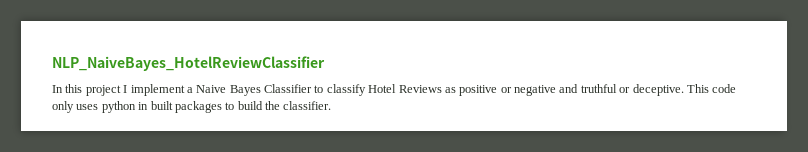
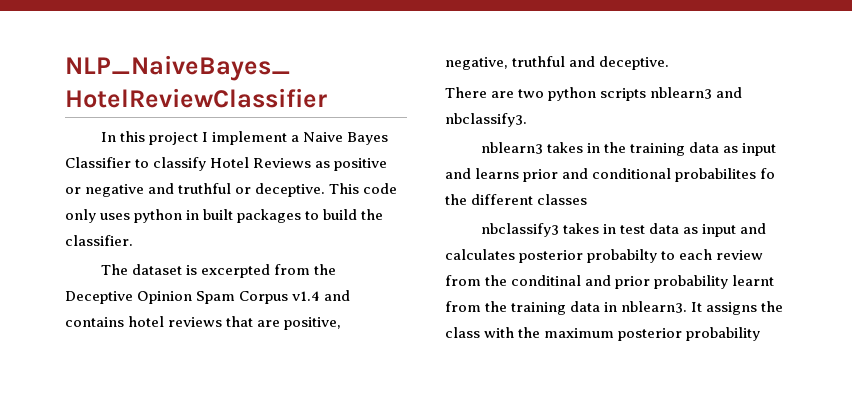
+ The dataset is excerpted from the Deceptive Opinion Spam Corpus v1.4 and contains hotel reviews that are positive, negative, truthful and deceptive.
+ There are two python scripts nblearn3 and nbclassify3.
+ nblearn3 takes in the training data as input and learns prior and conditional probabilites fo the different classes
+ nbclassify3 takes in test data as input and calculates posterior probabilty to each review from the conditinal and prior probability learnt from the training data in nblearn3. It assigns the class with the maximum posterior probability

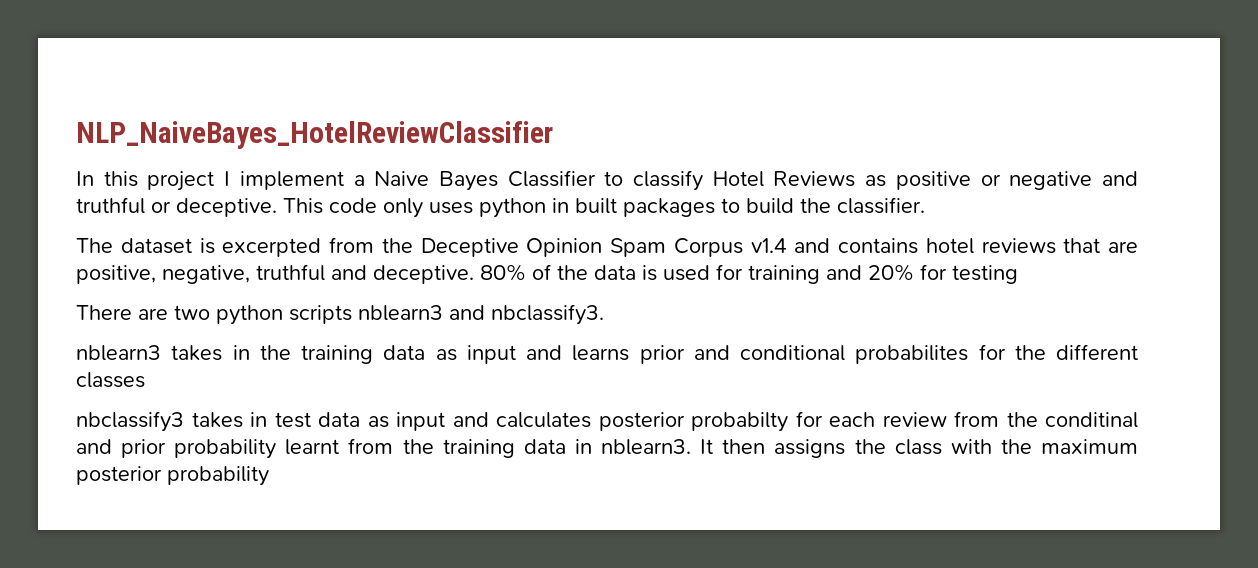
+ 80% of the data is used for training and 20% for testing
- nblearn3 takes in the training data as input and learns prior and conditional probabilites fo the different classes
+ nblearn3 takes in the training data as input and learns prior and conditional probabilites for the different classes
- nbclassify3 takes in test data as input and calculates posterior probabilty to each review from the conditinal and prior probability learnt from the training data in nblearn3.
+ nbclassify3 takes in test data as input and calculates posterior probabilty for each review from the conditinal and prior probability learnt from the training data in nblearn3.
- It assigns the class with the maximum posterior probability
+ It then assigns the class with the maximum posterior probability

